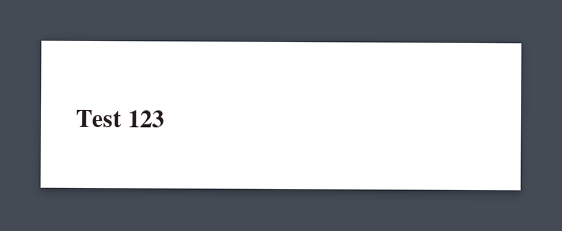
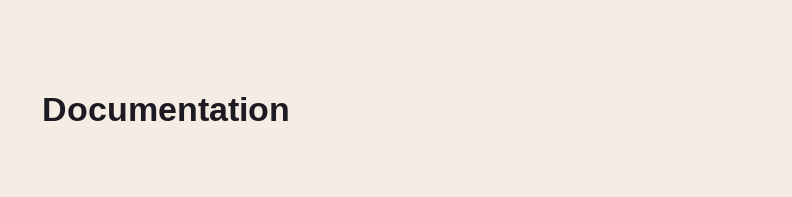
- Test 123
+ Documentation

